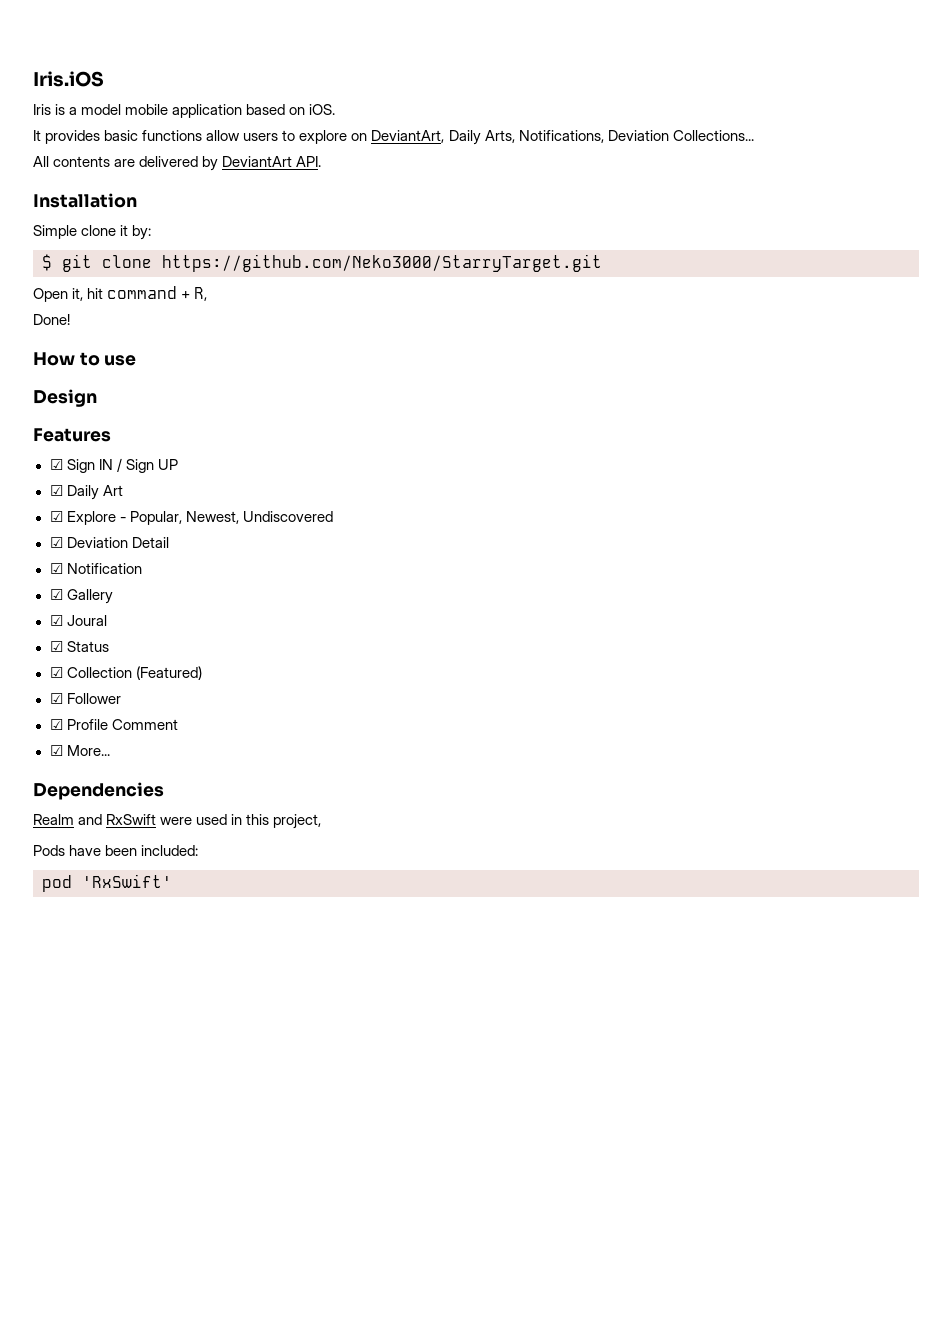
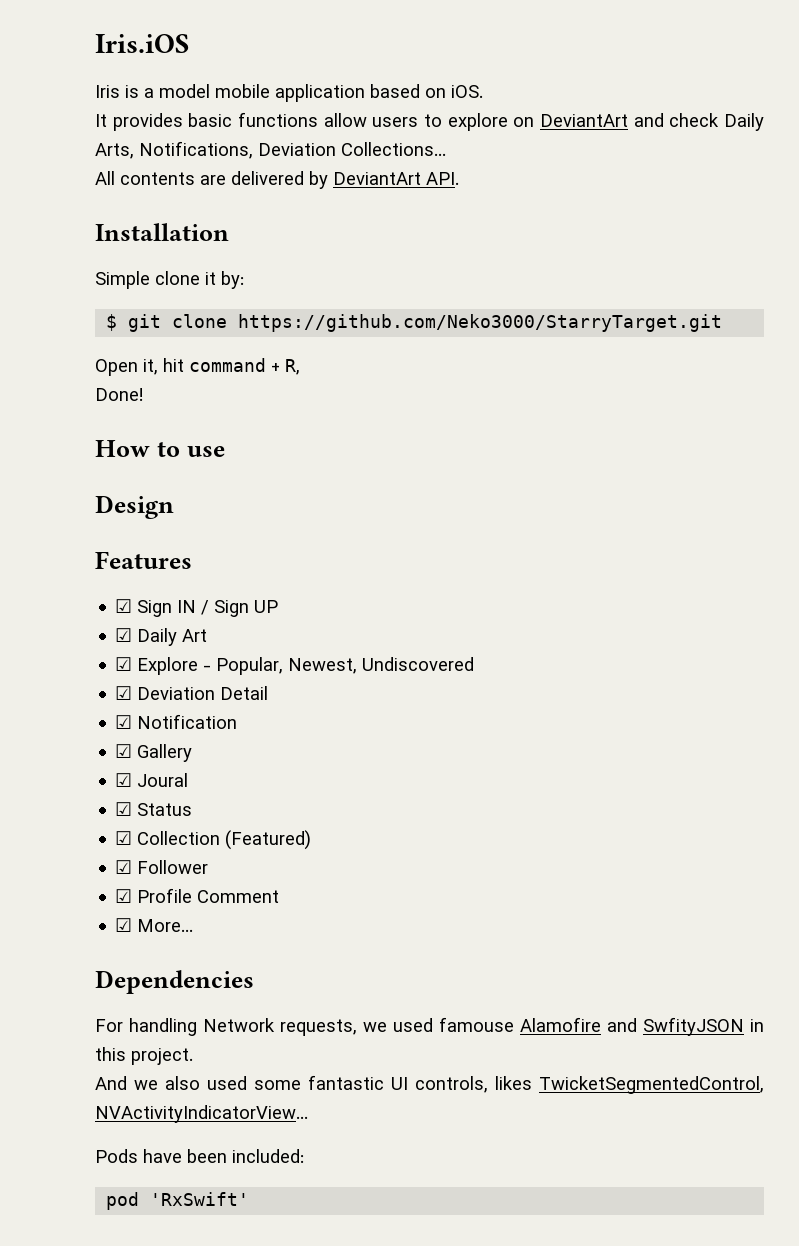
- It provides basic functions allow users to explore on DeviantArt, Daily Arts, Notifications, Deviation Collections...
+ It provides basic functions allow users to explore on DeviantArt and check Daily Arts, Notifications, Deviation Collections...
- Realm and RxSwift were used in this project,
+ For handling Network requests, we used famouse Alamofire and SwfityJSON in this project.
+ And we also used some fantastic UI controls, likes TwicketSegmentedControl, NVActivityIndicatorView...

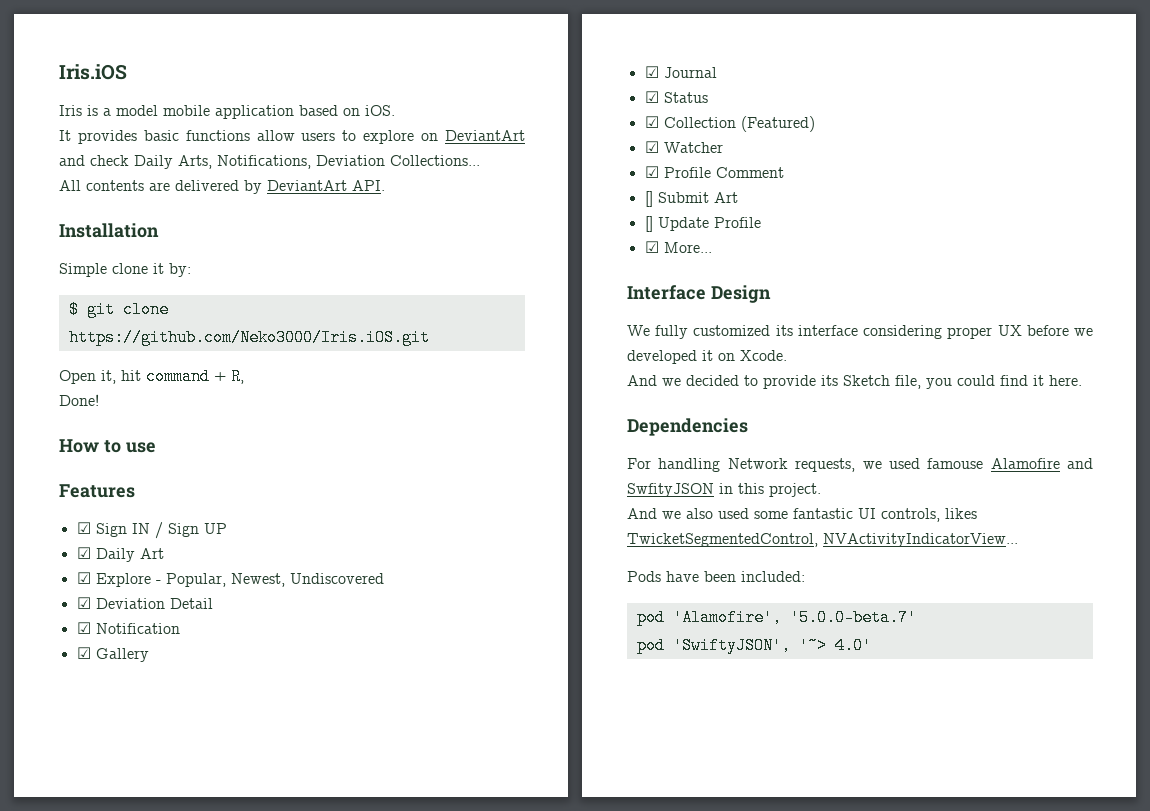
- $ git clone https://github.com/Neko3000/StarryTarget.git
+ $ git clone https://github.com/Neko3000/Iris.iOS.git
- Design
- ☑ Joural
+ ☑ Journal
- ☑ Follower
+ ☑ Watcher
+ [] Submit Art
+ [] Update Profile
  ☑ More...
+ Interface Design
+ We fully customized its interface considering proper UX before we developed it on Xcode.
+ And we decided to provide its Sketch file, you could find it here.
- pod 'RxSwift'
+ pod 'Alamofire', '5.0.0-beta.7'
+ pod 'SwiftyJSON', '~> 4.0'

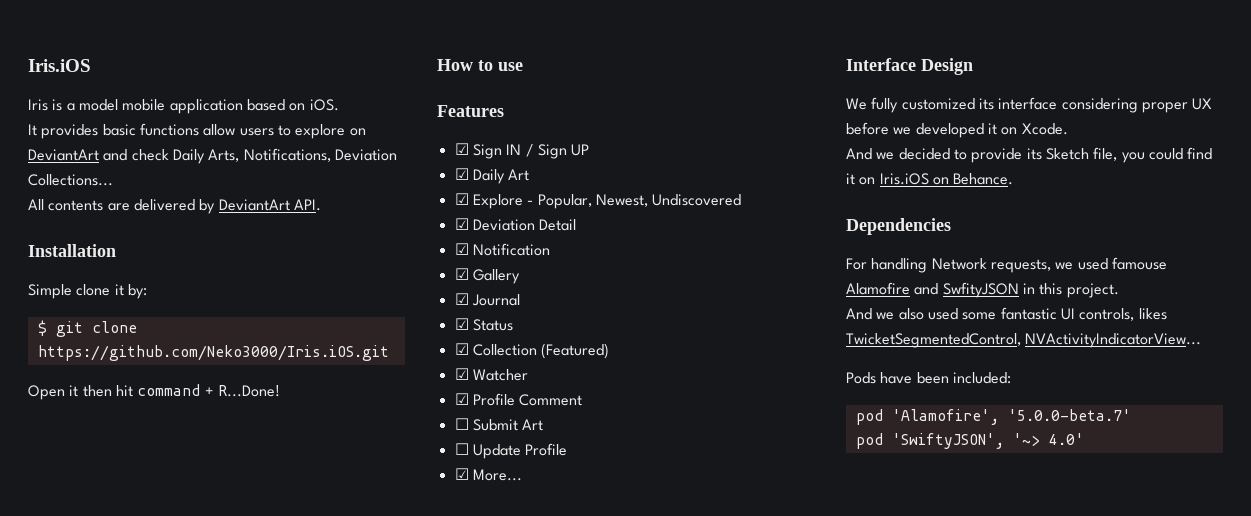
- Open it, hit command + R,
- Done!
+ Open it then hit command + R...Done!
- [] Submit Art
+ ☐ Submit Art
- [] Update Profile
+ ☐ Update Profile
- And we decided to provide its Sketch file, you could find it here.
+ And we decided to provide its Sketch file, you could find it on Iris.iOS on Behance.

